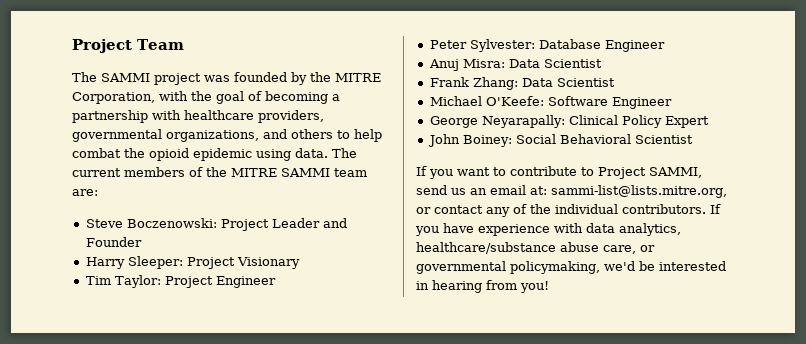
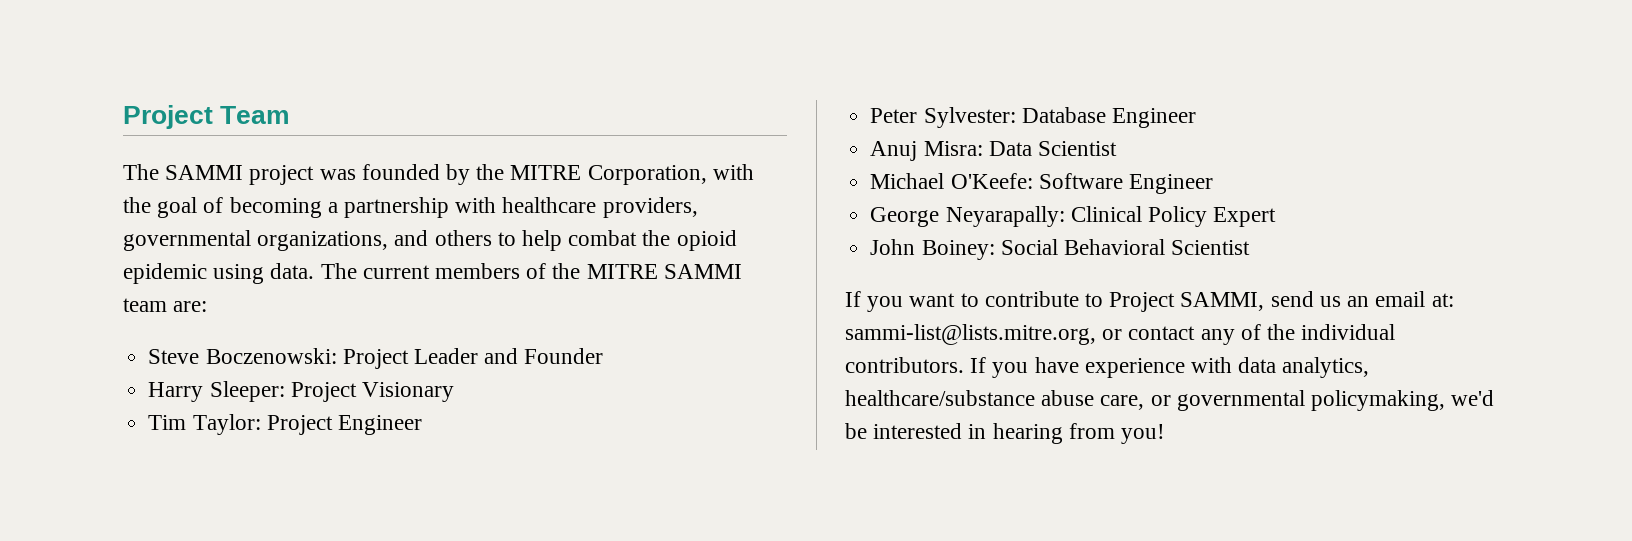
- Frank Zhang: Data Scientist

